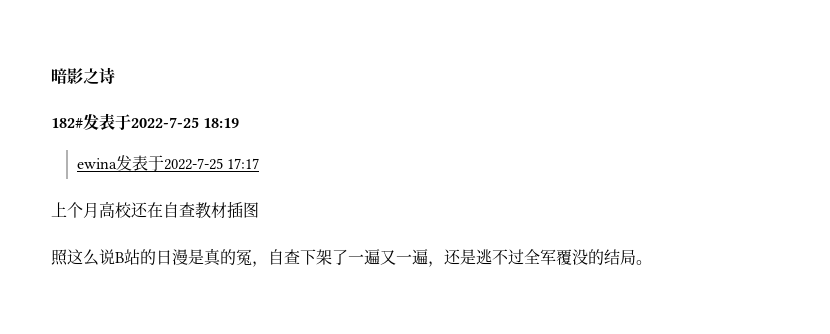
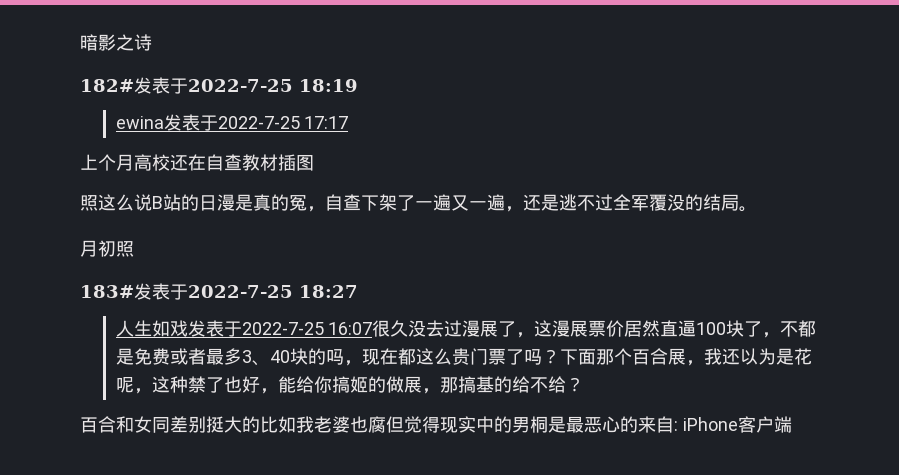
+ 月初照
+ 183#发表于2022-7-25 18:27
+ 人生如戏发表于2022-7-25 16:07很久没去过漫展了，这漫展票价居然直逼100块了，不都是免费或者最多3、40块的吗，现在都这么贵门票了吗？下面那个百合展，我还以为是花呢，这种禁了也好，能给你搞姬的做展，那搞基的给不给？
+ 百合和女同差别挺大的比如我老婆也腐但觉得现实中的男桐是最恶心的来自: iPhone客户端

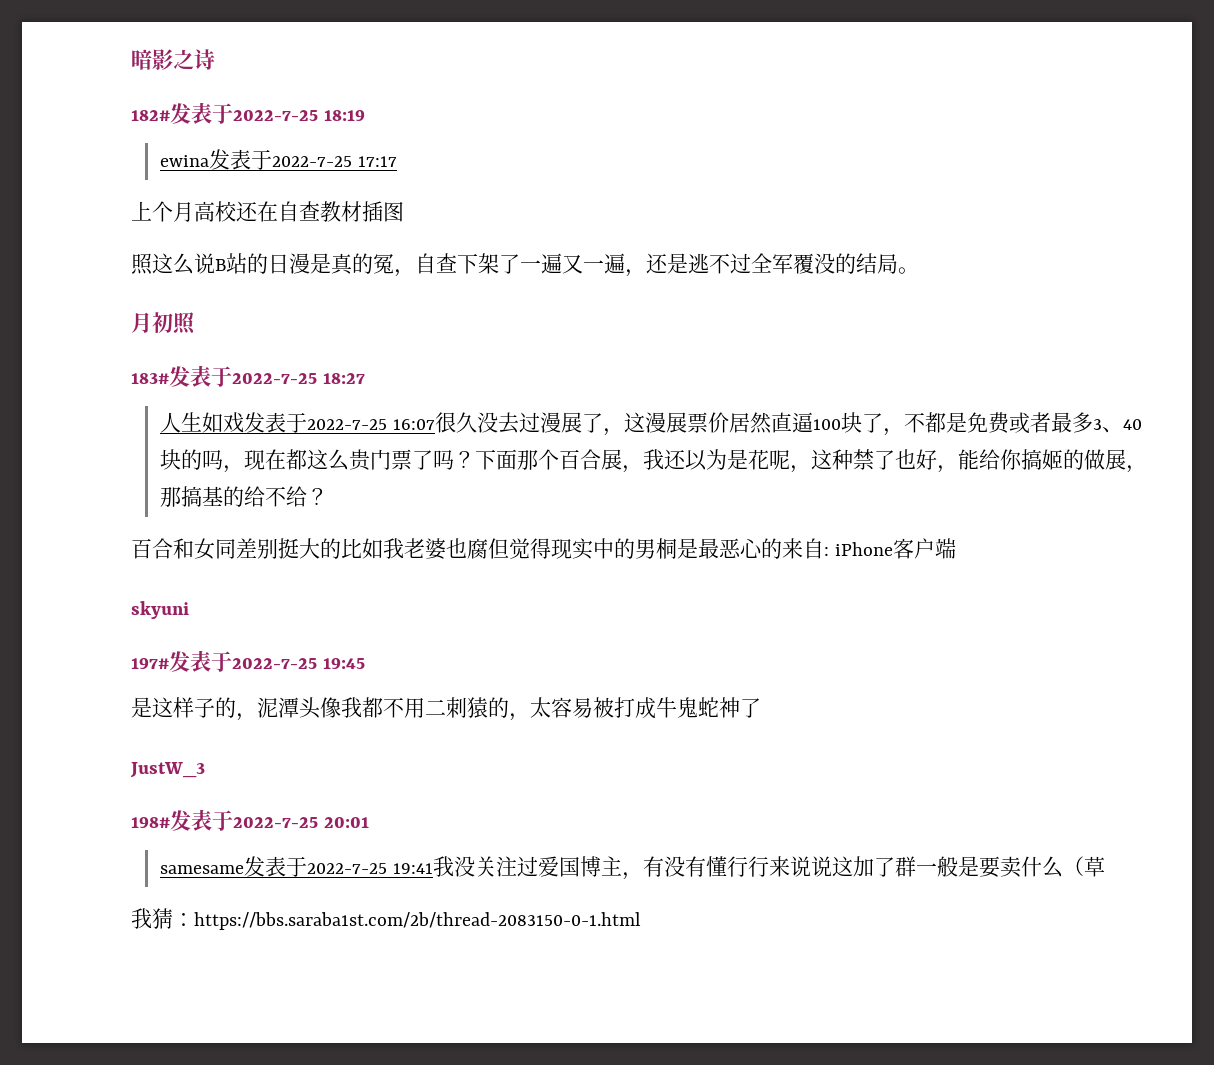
+ skyuni
+ 197#发表于2022-7-25 19:45
+ 是这样子的，泥潭头像我都不用二刺猿的，太容易被打成牛鬼蛇神了
+ JustW_3
+ 198#发表于2022-7-25 20:01
+ samesame发表于2022-7-25 19:41我没关注过爱国博主，有没有懂行行来说说这加了群一般是要卖什么（草
+ 我猜：https://bbs.saraba1st.com/2b/thread-2083150-0-1.html

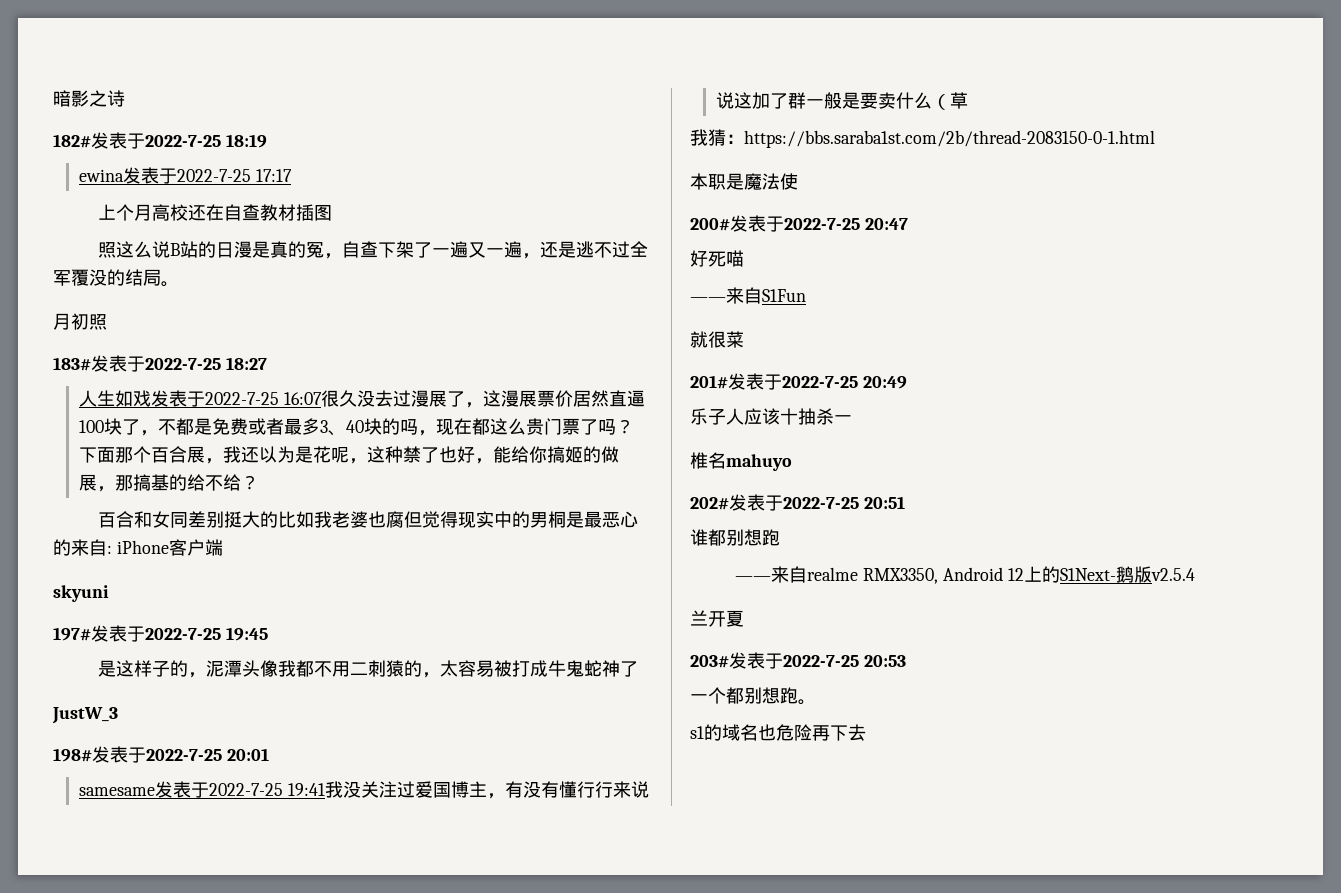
+ 本职是魔法使
+ 200#发表于2022-7-25 20:47
+ 好死喵
+ ——来自S1Fun
+ 就很菜
+ 201#发表于2022-7-25 20:49
+ 乐子人应该十抽杀一
+ 椎名mahuyo
+ 202#发表于2022-7-25 20:51
+ 谁都别想跑
+ ——来自realme RMX3350, Android 12上的S1Next-鹅版v2.5.4
+ 兰开夏
+ 203#发表于2022-7-25 20:53
+ 一个都别想跑。
+ s1的域名也危险再下去

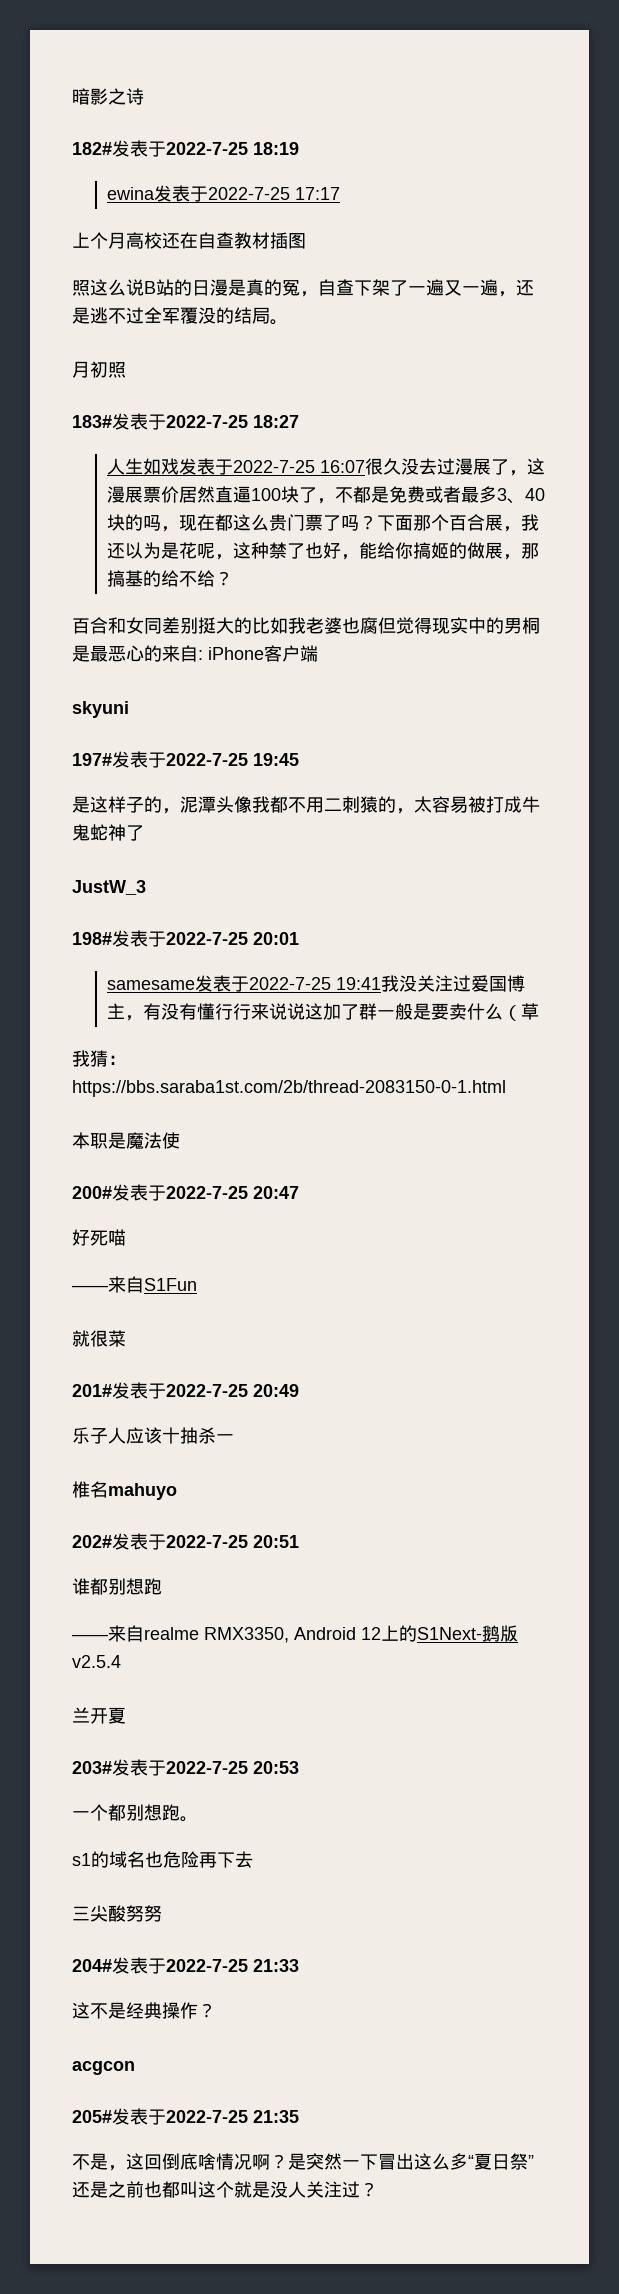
+ 三尖酸努努
+ 204#发表于2022-7-25 21:33
+ 这不是经典操作？
+ acgcon
+ 205#发表于2022-7-25 21:35
+ 不是，这回倒底啥情况啊？是突然一下冒出这么多“夏日祭”还是之前也都叫这个就是没人关注过？

